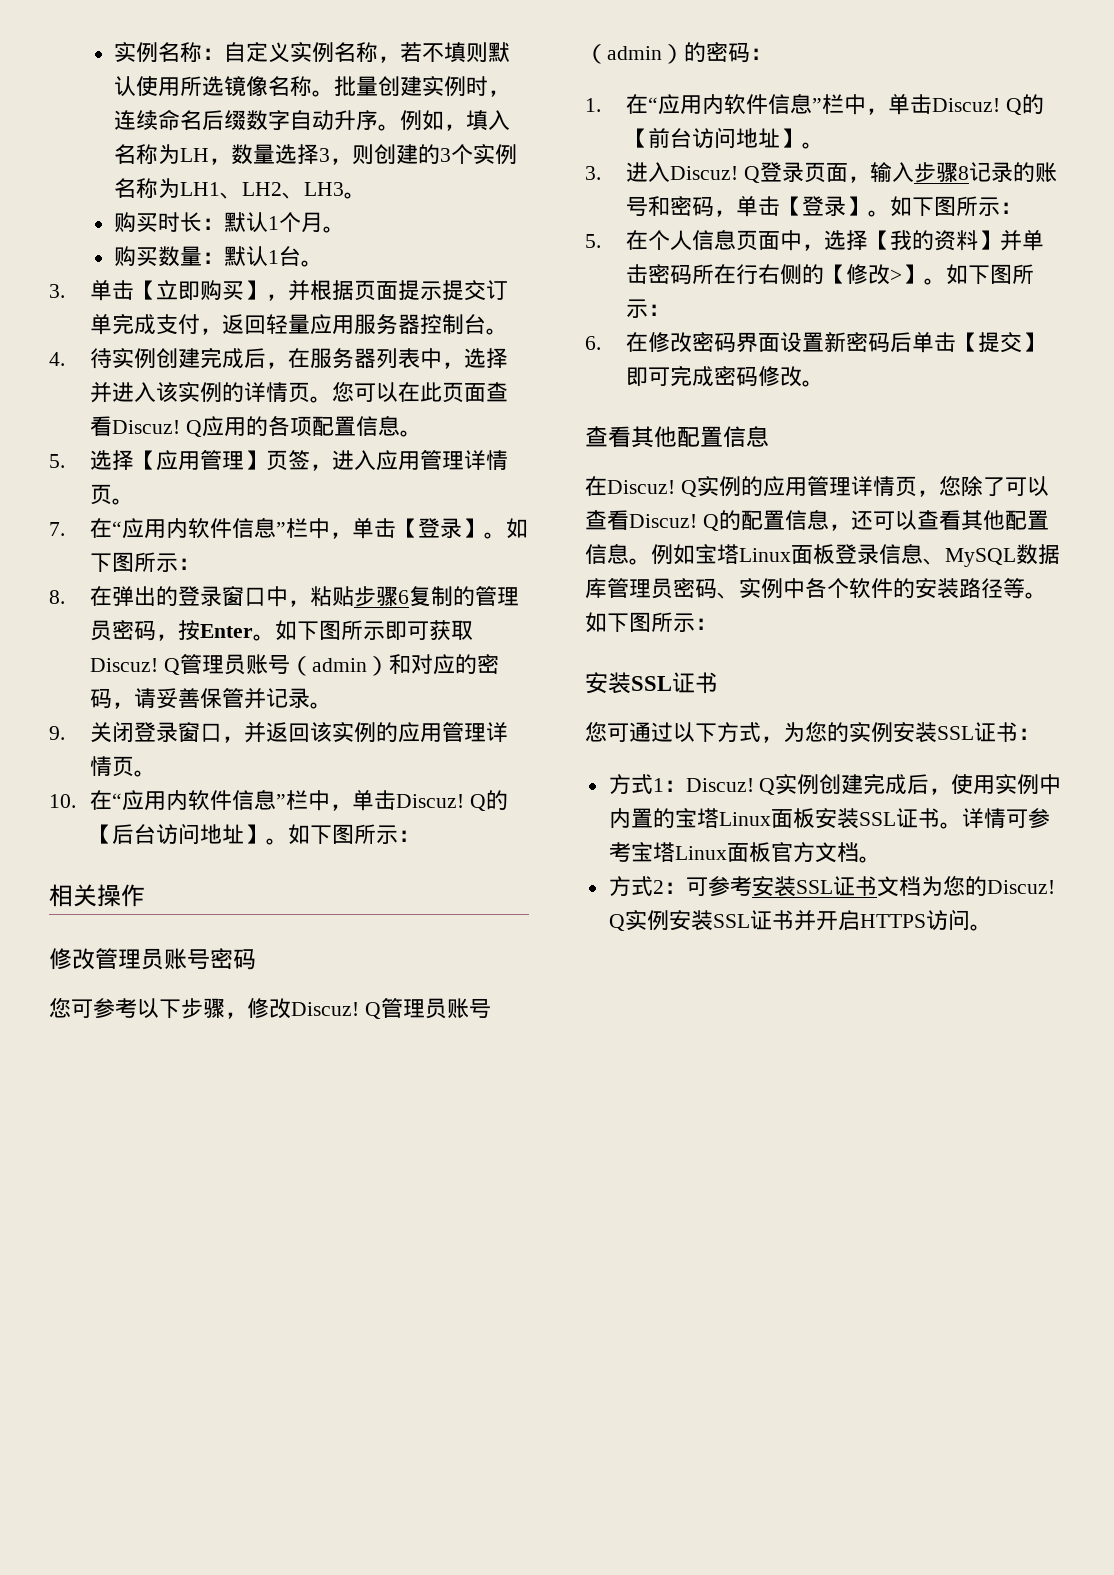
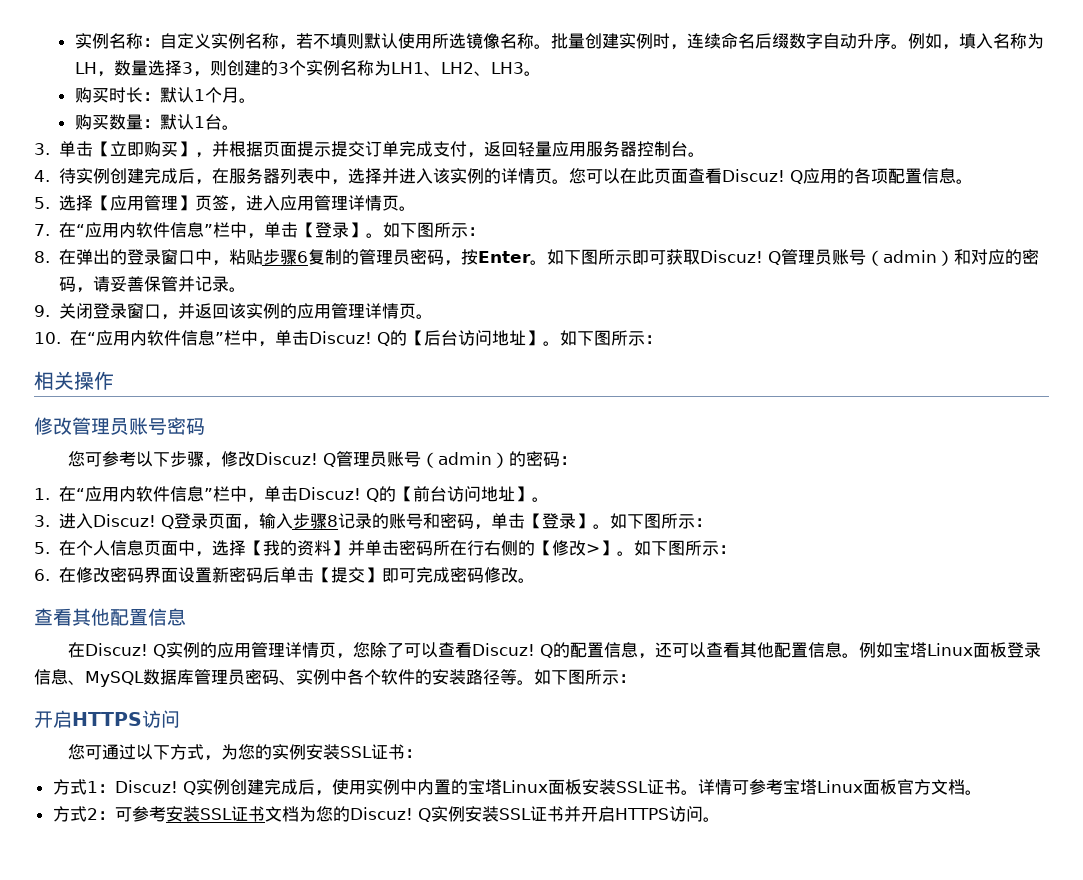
  例如宝塔Linux面板登录信息、MySQL数据库管理员密码、实例中各个软件的安装路径等。如下图所示：
- 安装SSL证书
+ 开启HTTPS访问

